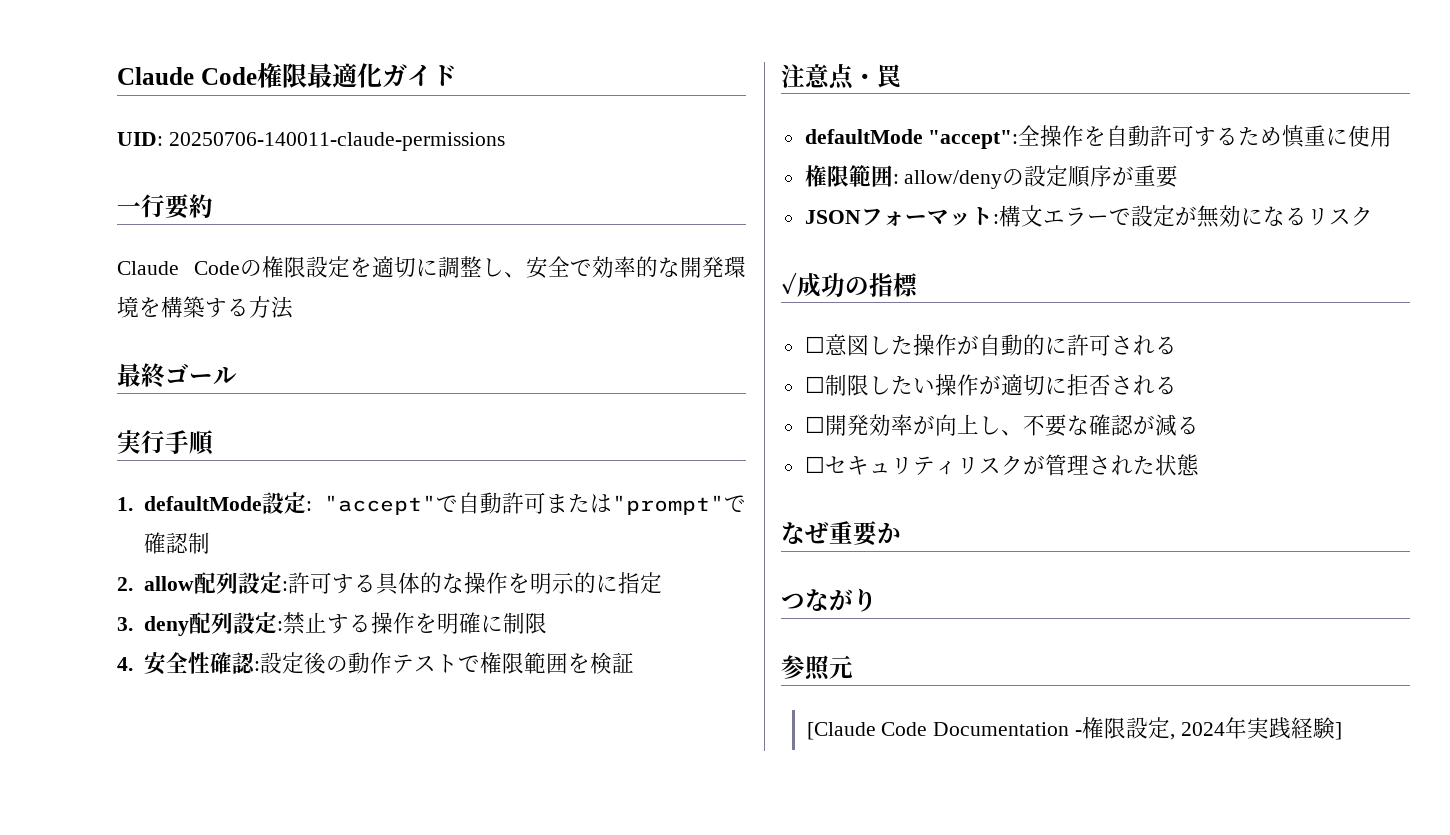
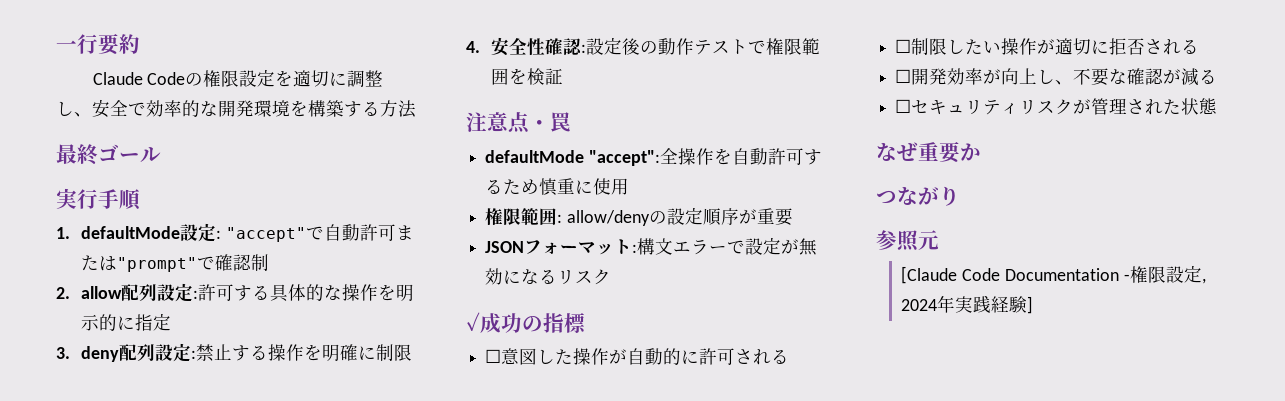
- Claude Code権限最適化ガイド
- UID: 20250706-140011-claude-permissions

